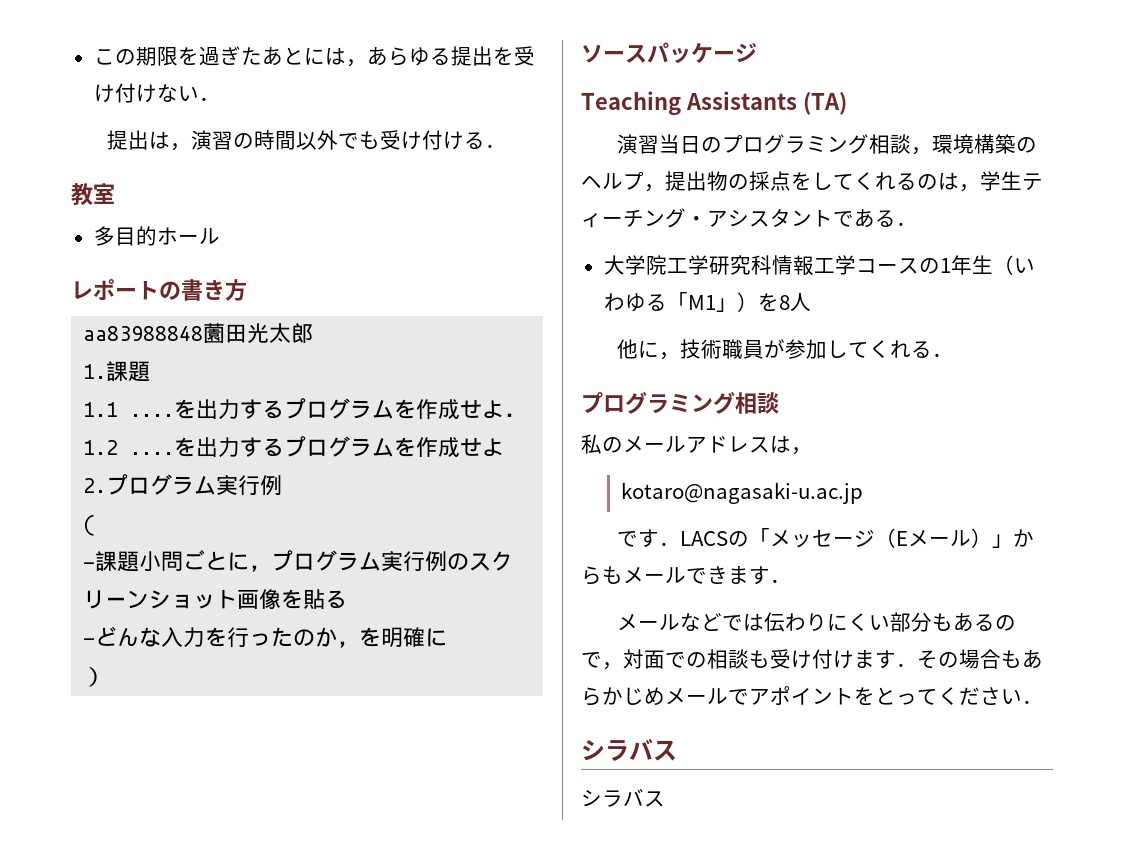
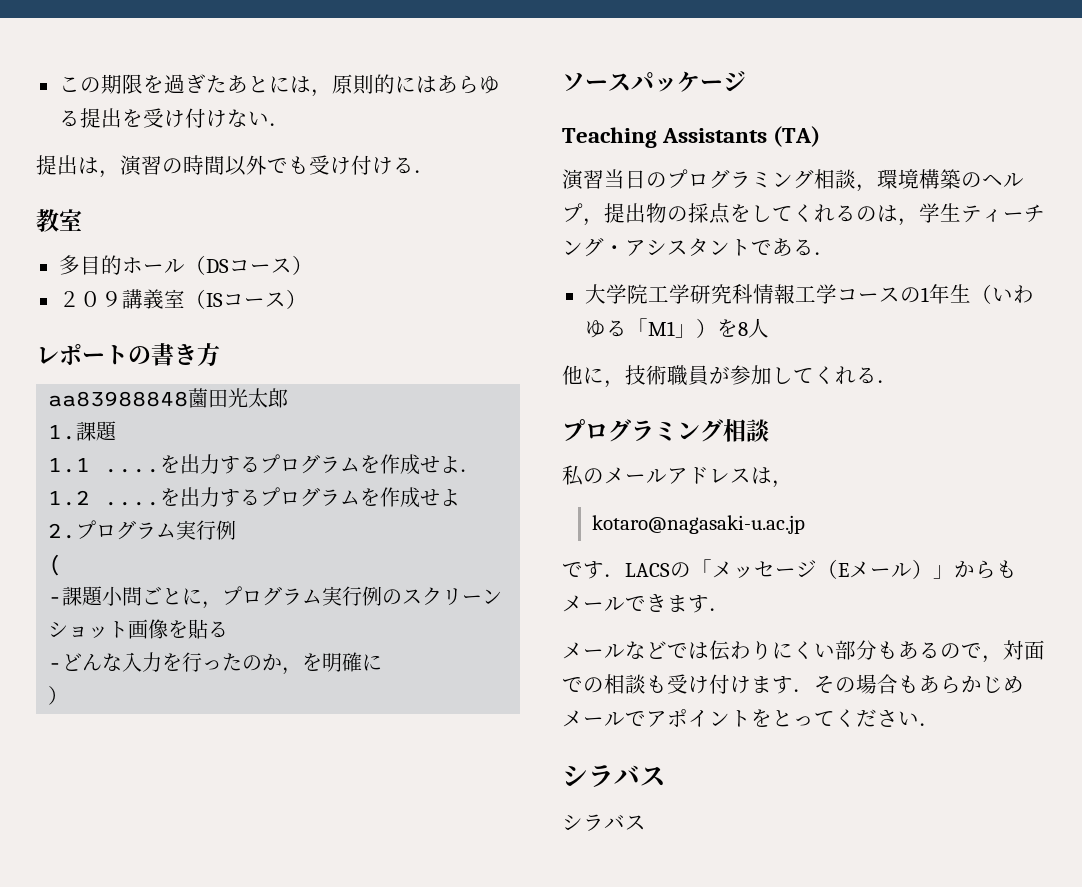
- この期限を過ぎたあとには，あらゆる提出を受け付けない．
+ この期限を過ぎたあとには，原則的にはあらゆる提出を受け付けない．
- 多目的ホール
+ 多目的ホール（DSコース）
+ ２０９講義室（ISコース）

